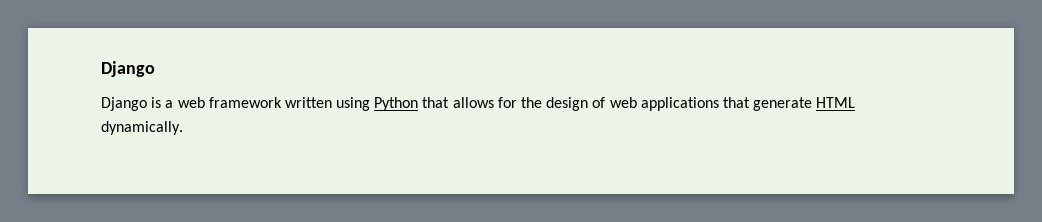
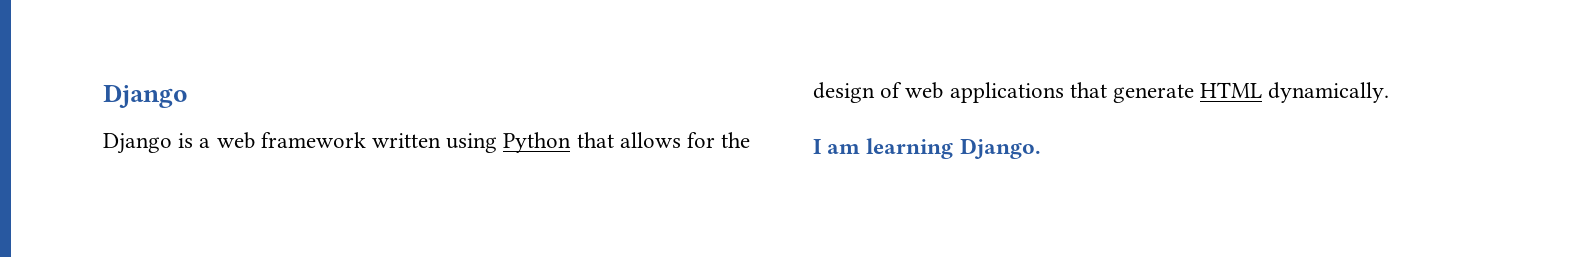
+ I am learning Django.

